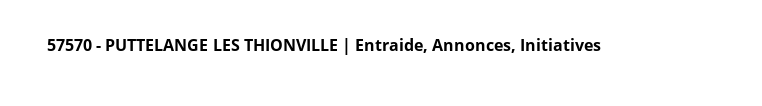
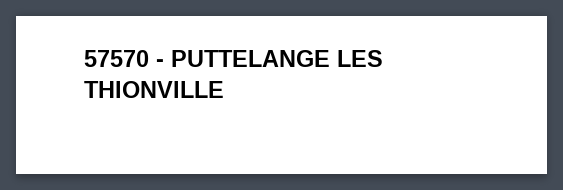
- 57570 - PUTTELANGE LES THIONVILLE | Entraide, Annonces, Initiatives
+ 57570 - PUTTELANGE LES THIONVILLE

